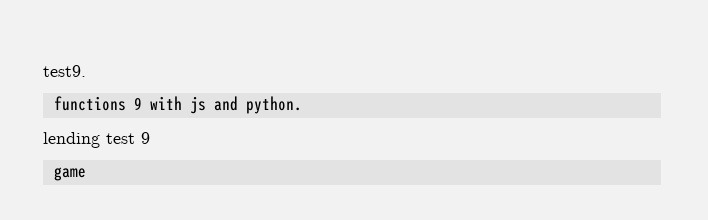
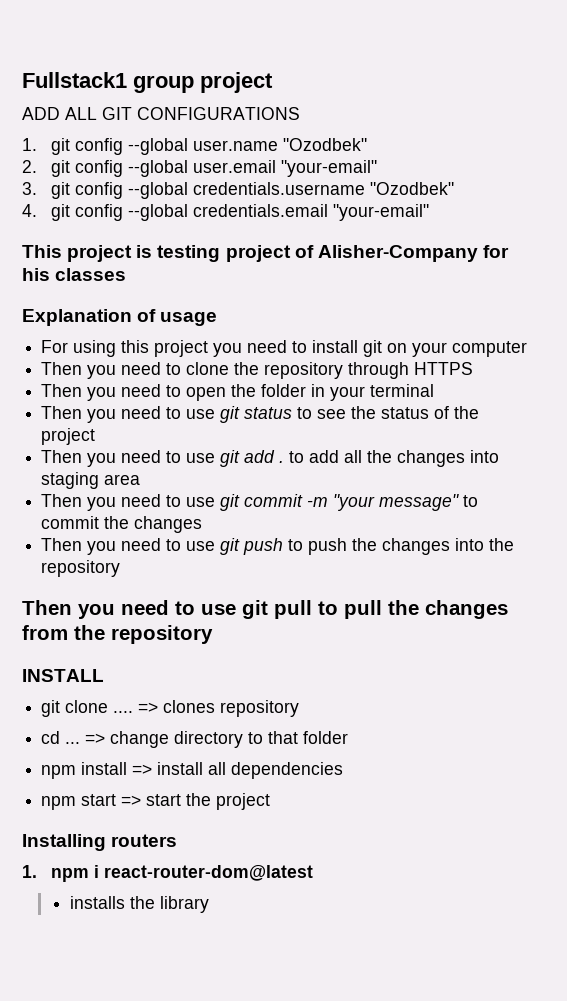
- test9.
- functions 9 with js and python.
- lending test 9
- game
+ Fullstack1 group project
+ ADD ALL GIT CONFIGURATIONS
+ 1. git config --global user.name "Ozodbek"
+ 2. git config --global user.email "your-email"
+ 3. git config --global credentials.username "Ozodbek"
+ 4. git config --global credentials.email "your-email"
+ This project is testing project of Alisher-Company for his classes
+ Explanation of usage
+ For using this project you need to install git on your computer
+ Then you need to clone the repository through HTTPS
+ Then you need to open the folder in your terminal
+ Then you need to use git status to see the status of the project
+ Then you need to use git add . to add all the changes into staging area
+ Then you need to use git commit -m "your message" to commit the changes
+ Then you need to use git push to push the changes into the repository
+ Then you need to use git pull to pull the changes from the repository
+ INSTALL
+ git clone .... => clones repository
+ cd ... => change directory to that folder
+ npm install => install all dependencies
+ npm start => start the project
+ Installing routers
+ 1. npm i react-router-dom@latest
+ installs the library

